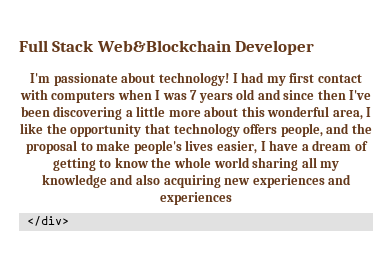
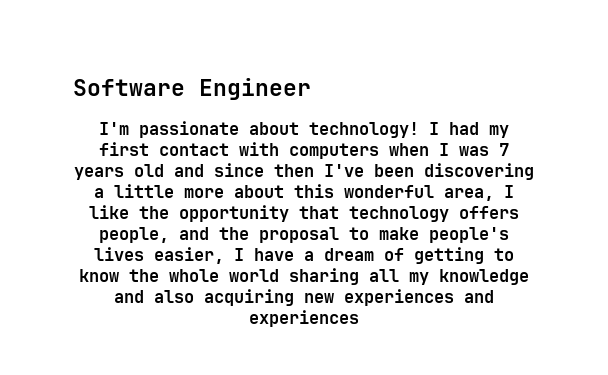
- Full Stack Web&Blockchain Developer
+ Software Engineer
- </div>

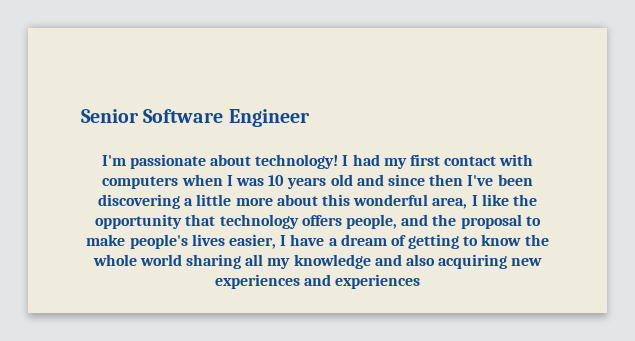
- Software Engineer
+ Senior Software Engineer
- I had my first contact with computers when I was 7 years old and since then I've been discovering a little more about this wonderful area, I like the opportunity that technology offers people, and the proposal to make people's lives easier, I have a dream of getting to know the whole world sharing all my knowledge and also acquiring new experiences and experiences
+ I had my first contact with computers when I was 10 years old and since then I've been discovering a little more about this wonderful area, I like the opportunity that technology offers people, and the proposal to make people's lives easier, I have a dream of getting to know the whole world sharing all my knowledge and also acquiring new experiences and experiences

